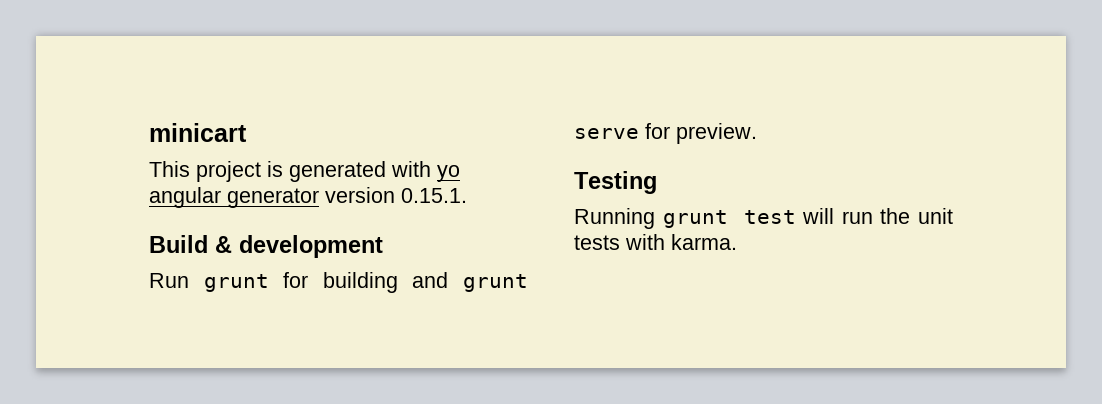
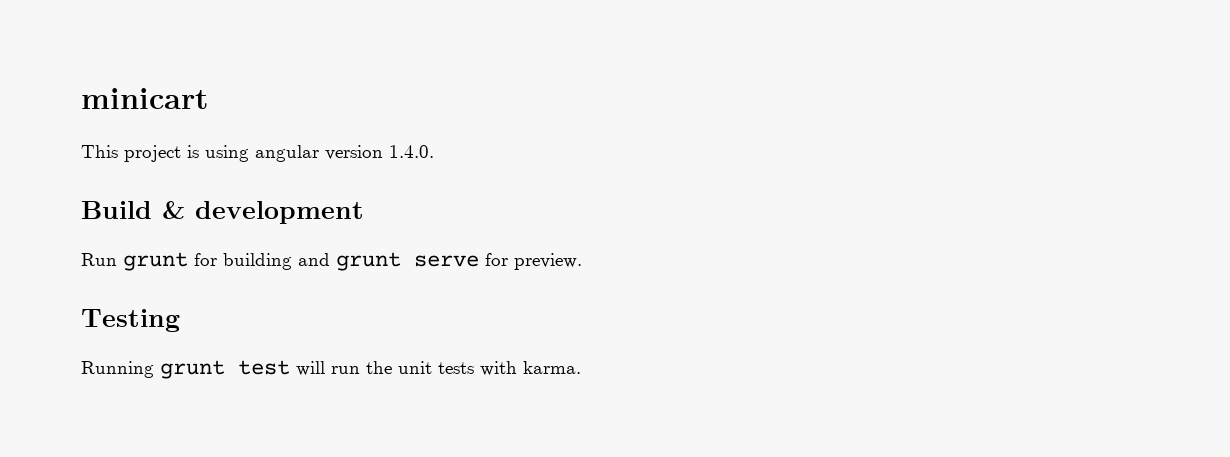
- This project is generated with yo angular generator version 0.15.1.
+ This project is using angular version 1.4.0.

